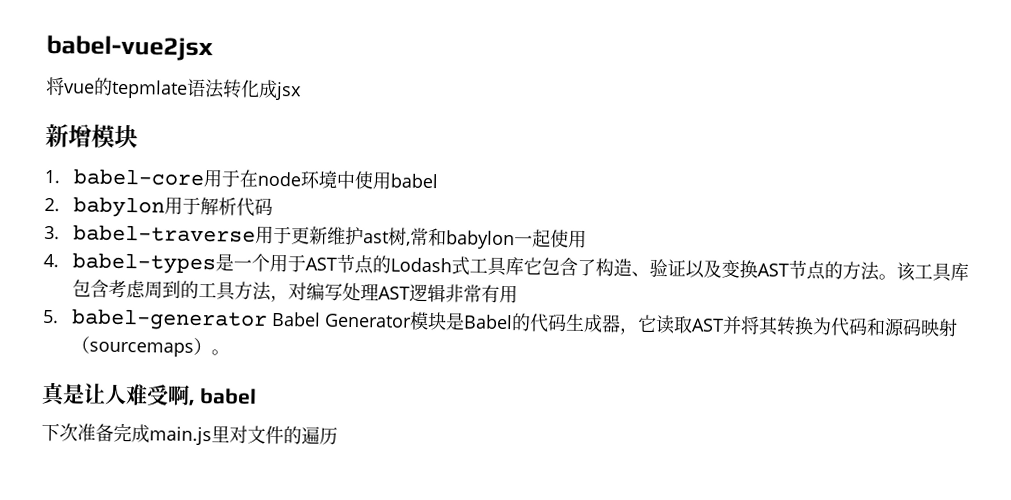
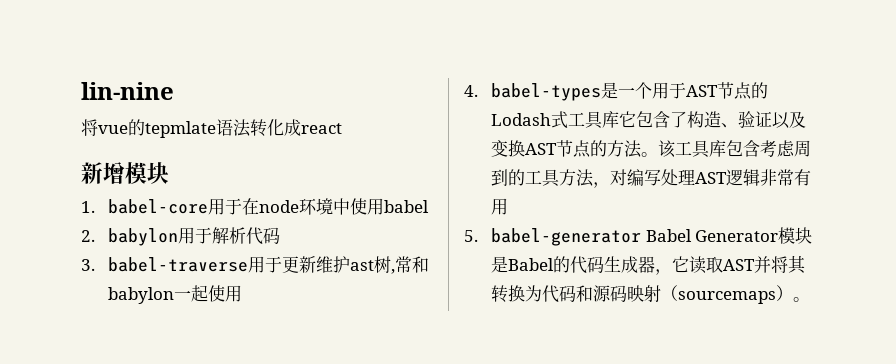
- babel-vue2jsx
+ lin-nine
- 将vue的tepmlate语法转化成jsx
+ 将vue的tepmlate语法转化成react
- 真是让人难受啊, babel
- 下次准备完成main.js里对文件的遍历

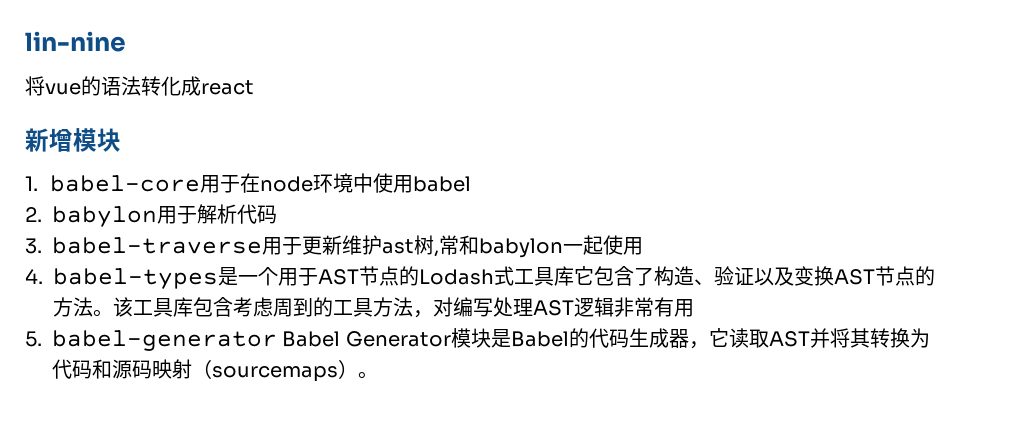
- 将vue的tepmlate语法转化成react
+ 将vue的语法转化成react

